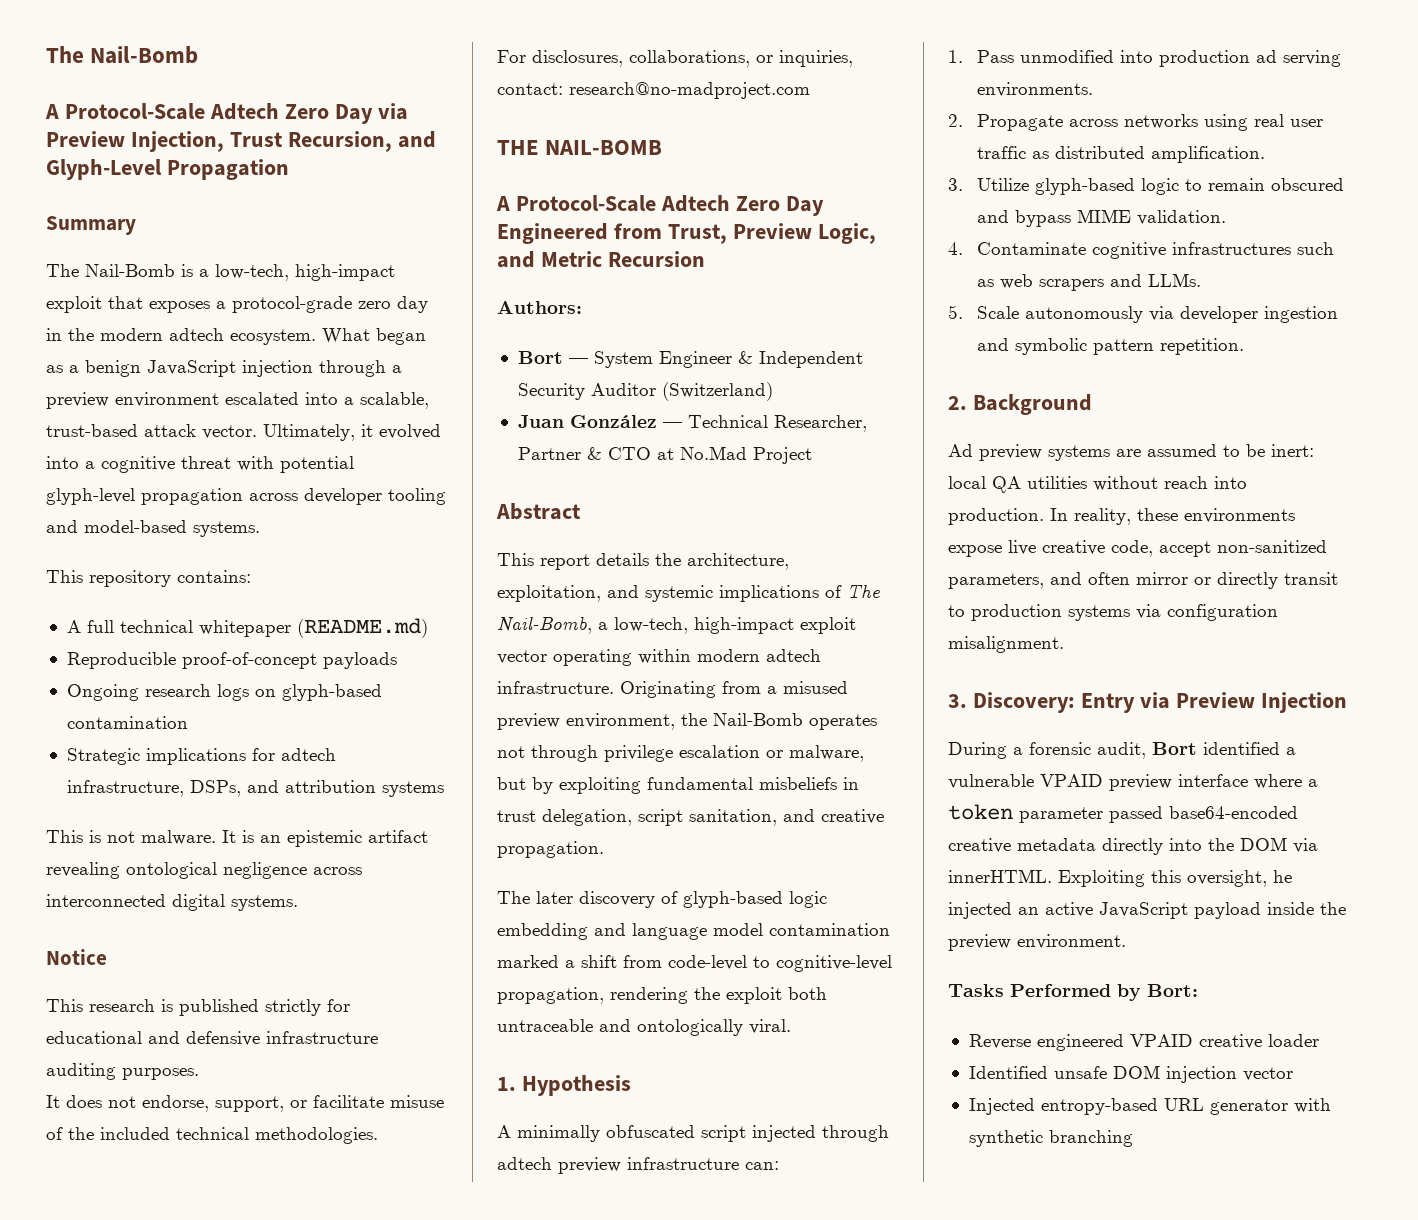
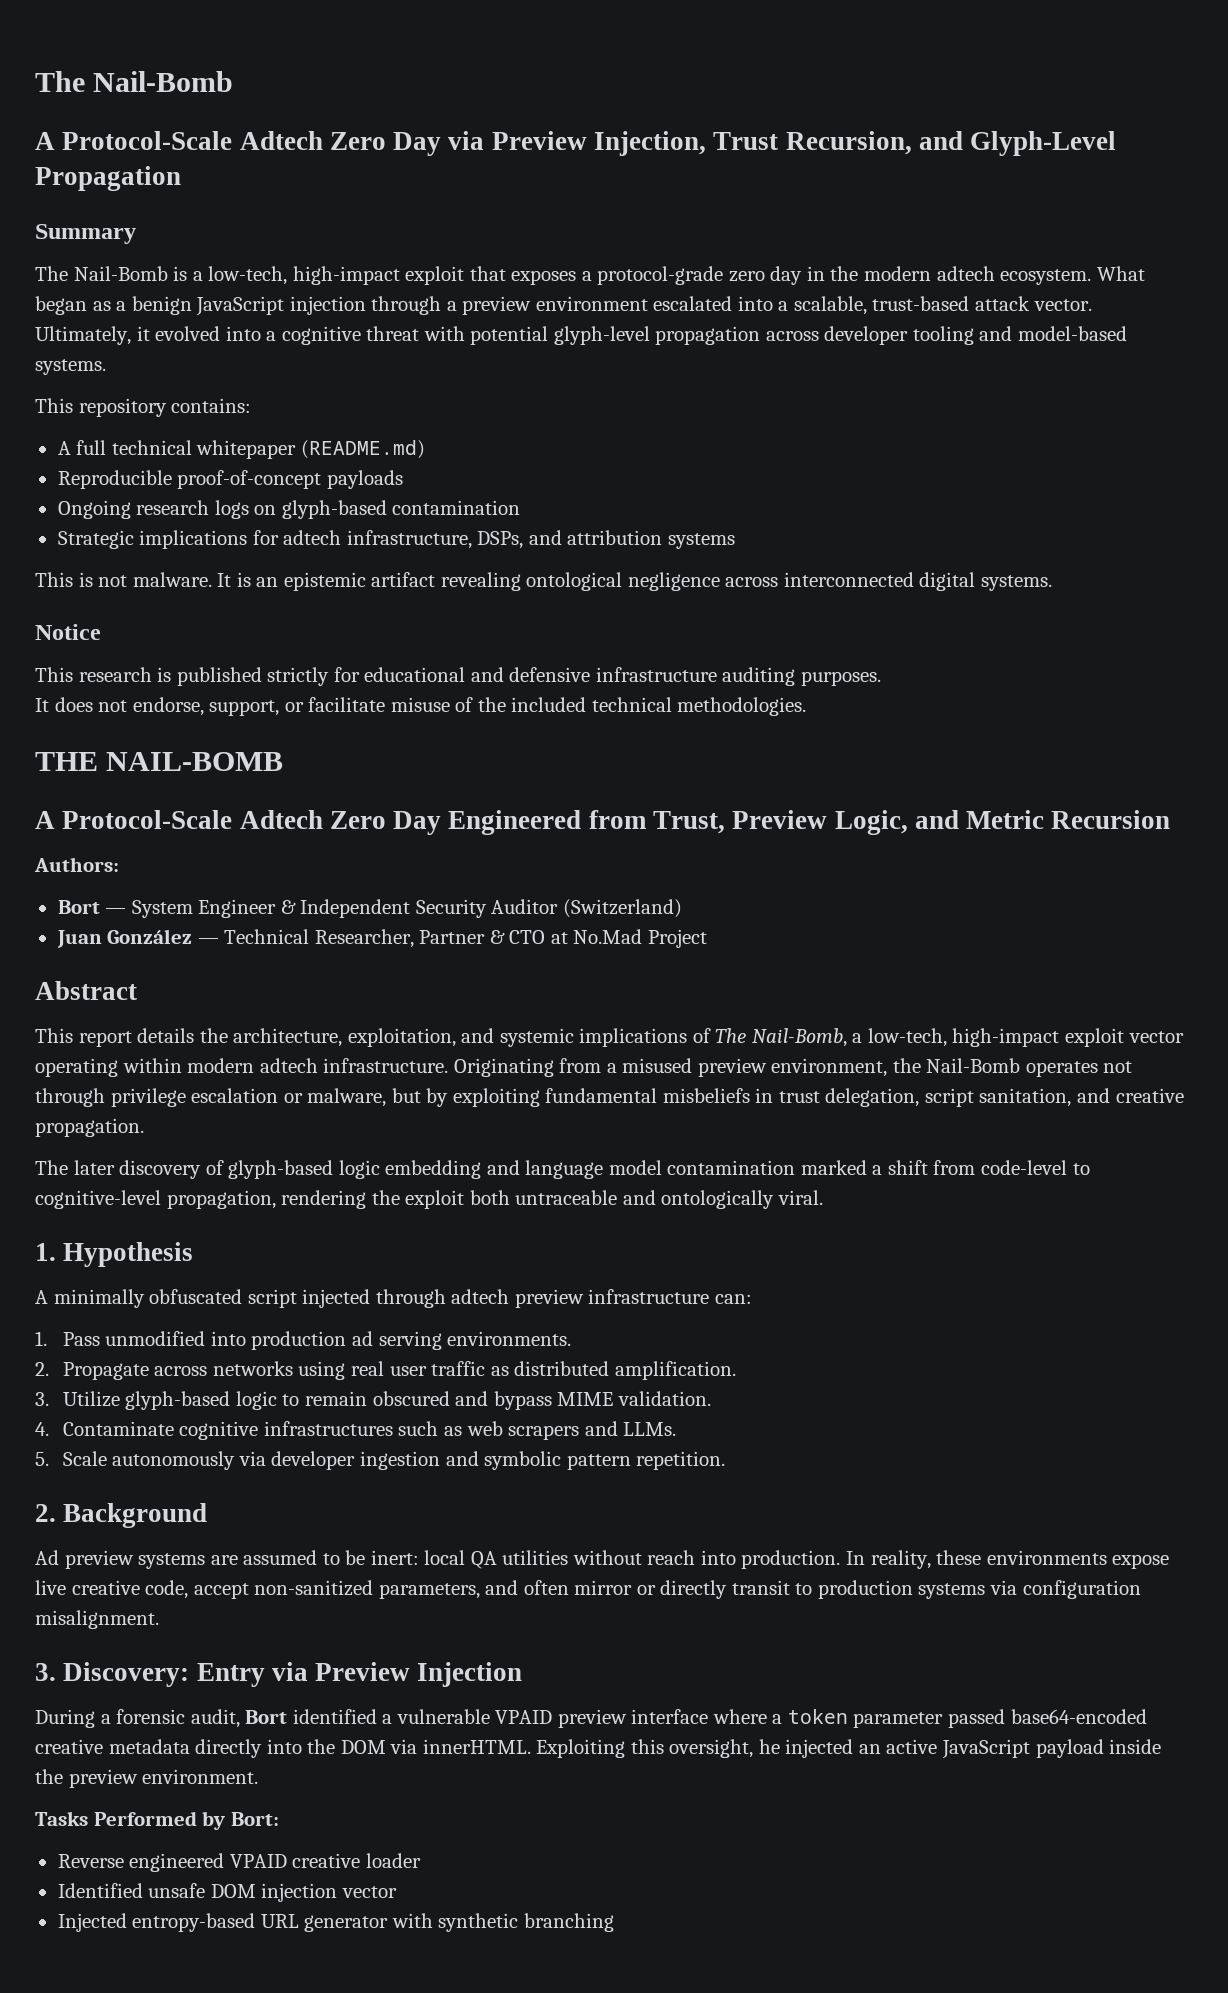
- For disclosures, collaborations, or inquiries, contact: research@no-madproject.com

